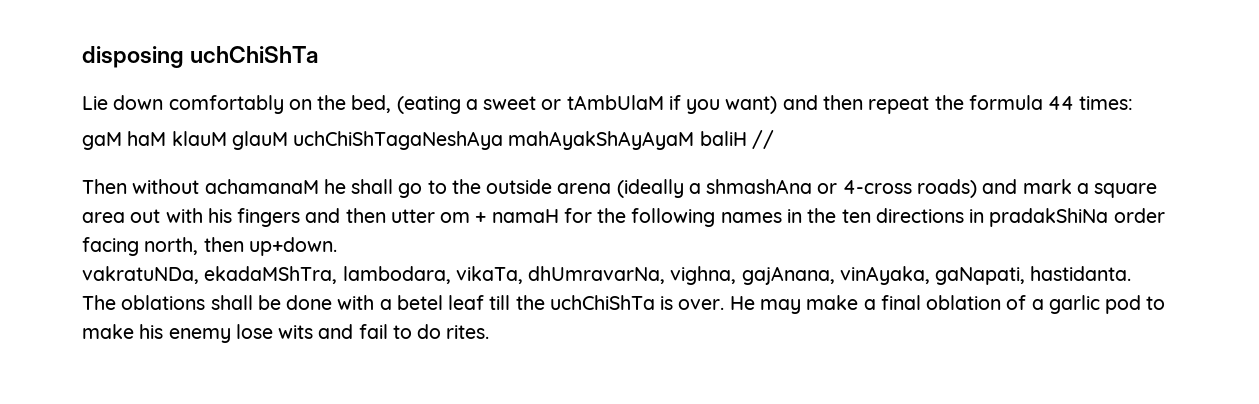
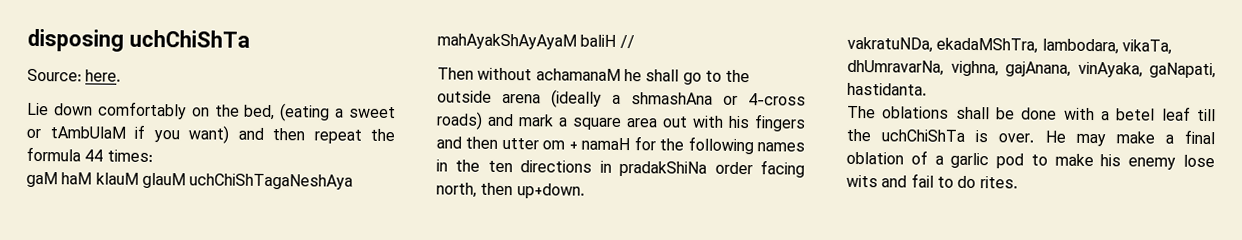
+ Source: here.

